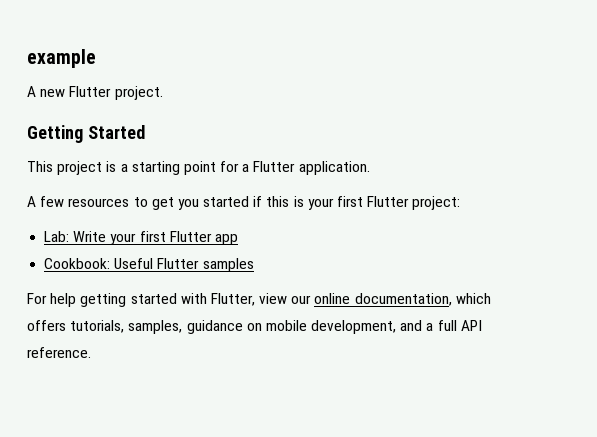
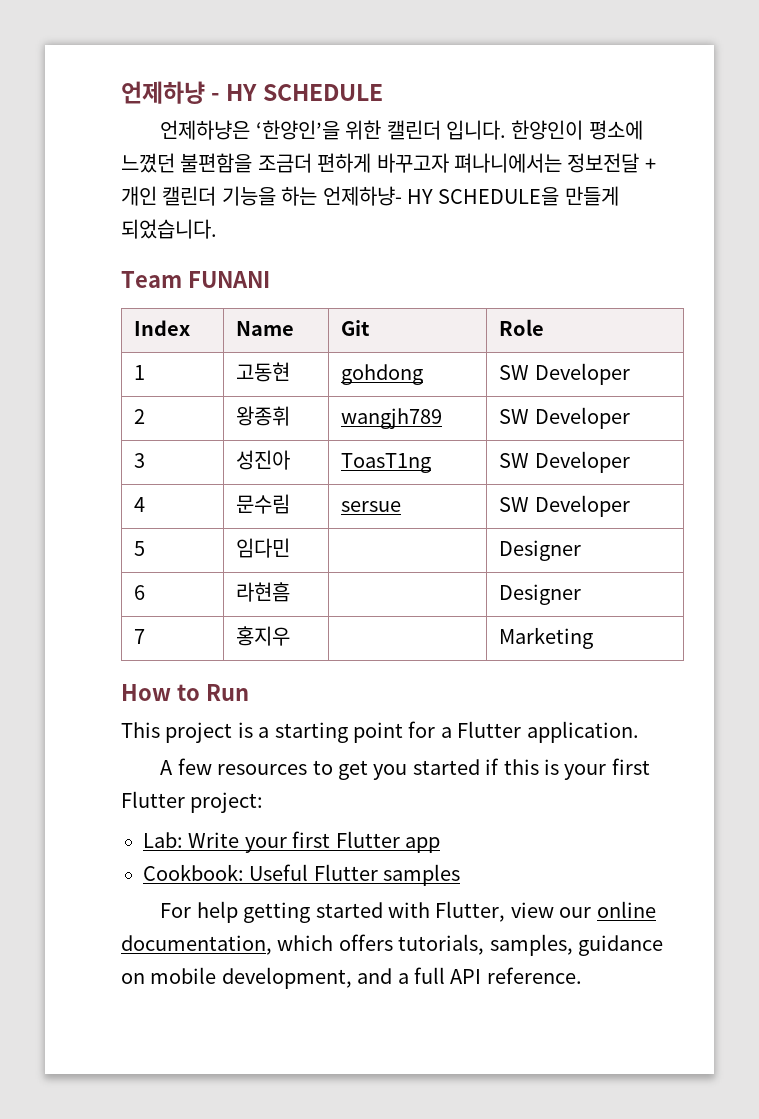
- example
- A new Flutter project.
- Getting Started
+ 언제하냥 - HY SCHEDULE
+ 언제하냥은 ‘한양인’을 위한 캘린더 입니다. 한양인이 평소에 느꼈던 불편함을 조금더 편하게 바꾸고자 펴나니에서는 정보전달 + 개인 캘린더 기능을 하는 언제하냥- HY SCHEDULE을 만들게 되었습니다.
+ Team FUNANI
+ Index | Name | Git | Role
+ 1 | 고동현 | gohdong | SW Developer
+ 2 | 왕종휘 | wangjh789 | SW Developer
+ 3 | 성진아 | ToasT1ng | SW Developer
+ 4 | 문수림 | sersue | SW Developer
+ 5 | 임다민 | | Designer
+ 6 | 라현흠 | | Designer
+ 7 | 홍지우 | | Marketing
+ How to Run

